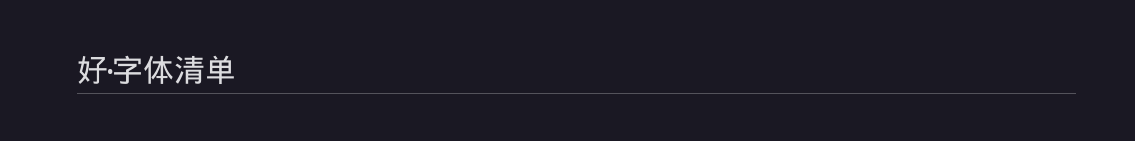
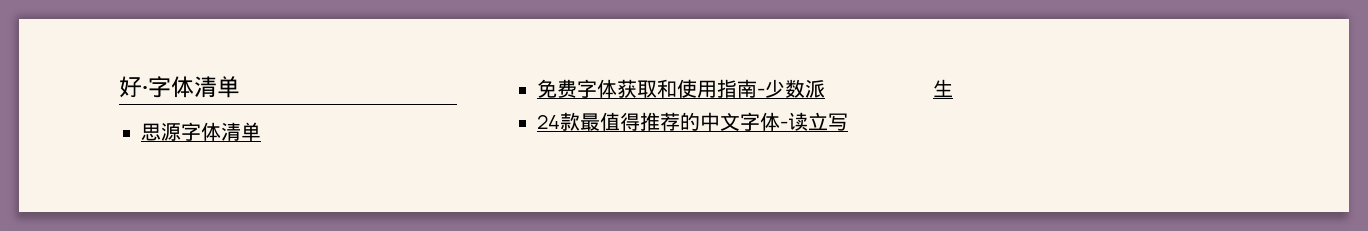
+ 思源字体清单
+ 免费字体获取和使用指南-少数派
+ 24款最值得推荐的中文字体-读立写生

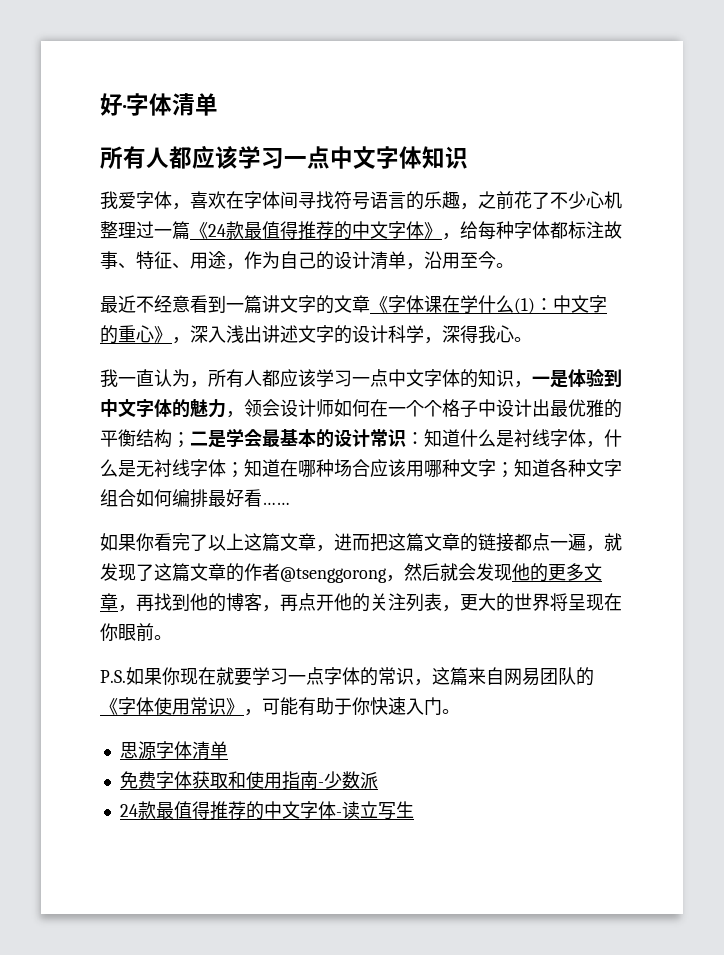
+ 所有人都应该学习一点中文字体知识
+ 我爱字体，喜欢在字体间寻找符号语言的乐趣，之前花了不少心机整理过一篇《24款最值得推荐的中文字体》，给每种字体都标注故事、特征、用途，作为自己的设计清单，沿用至今。
+ 最近不经意看到一篇讲文字的文章《字体课在学什么(1)：中文字的重心》，深入浅出讲述文字的设计科学，深得我心。
+ 我一直认为，所有人都应该学习一点中文字体的知识，一是体验到中文字体的魅力，领会设计师如何在一个个格子中设计出最优雅的平衡结构；二是学会最基本的设计常识：知道什么是衬线字体，什么是无衬线字体；知道在哪种场合应该用哪种文字；知道各种文字组合如何编排最好看……
+ 如果你看完了以上这篇文章，进而把这篇文章的链接都点一遍，就发现了这篇文章的作者@tsenggorong，然后就会发现他的更多文章，再找到他的博客，再点开他的关注列表，更大的世界将呈现在你眼前。
+ P.S.如果你现在就要学习一点字体的常识，这篇来自网易团队的《字体使用常识》，可能有助于你快速入门。

